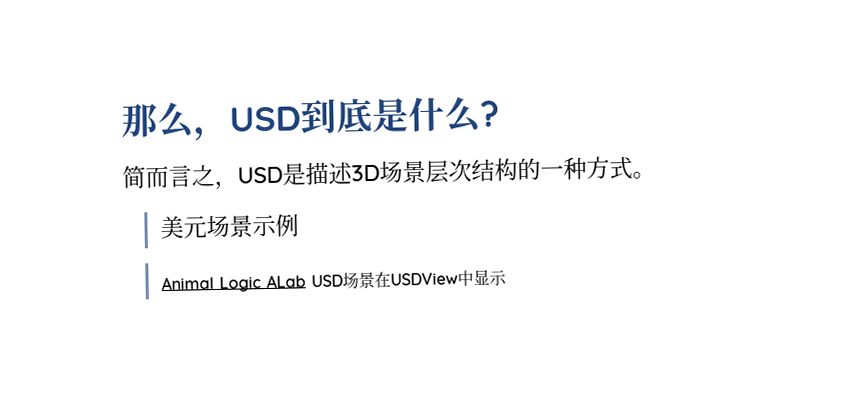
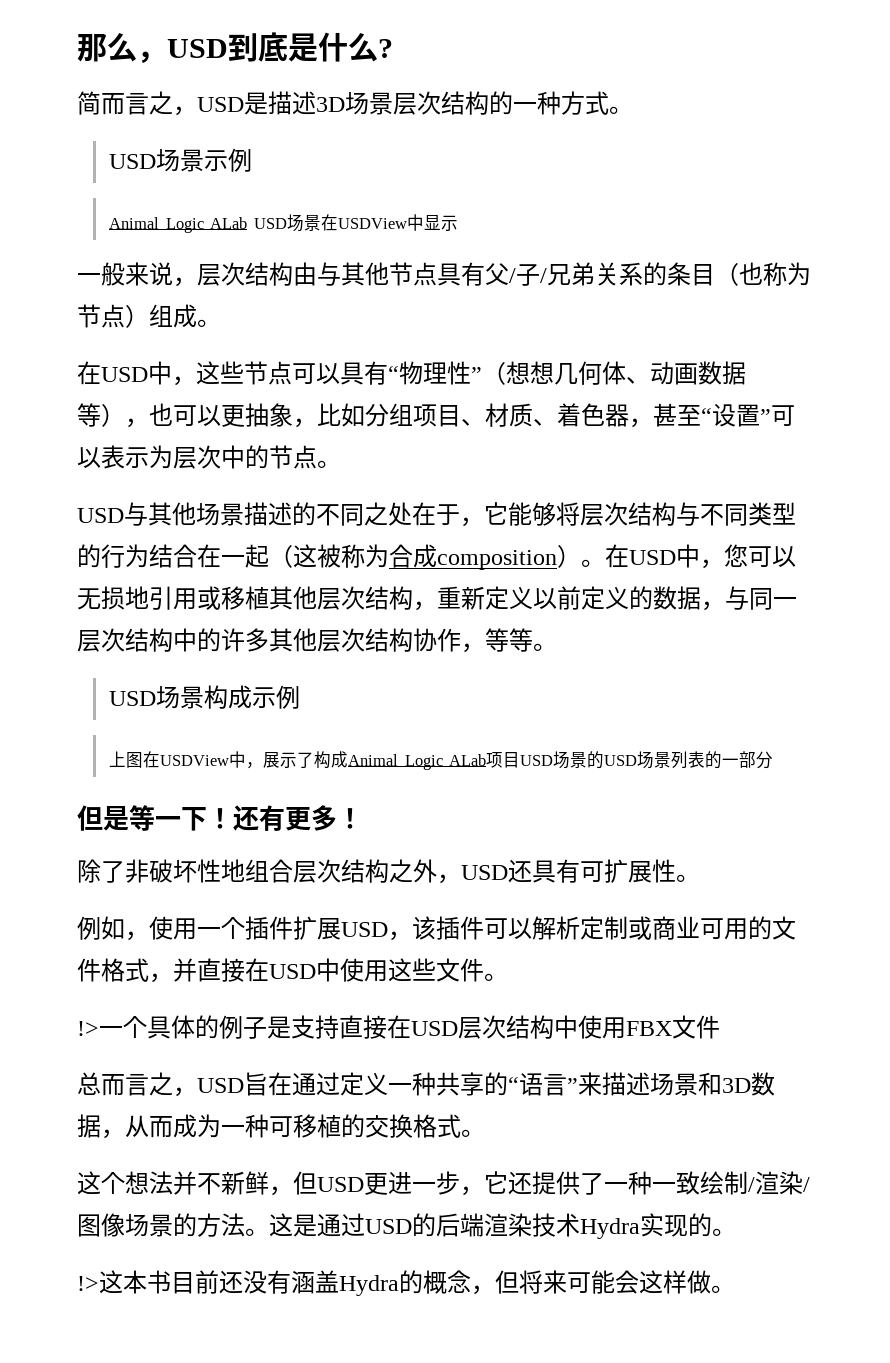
- 美元场景示例
+ USD场景示例
+ 一般来说，层次结构由与其他节点具有父/子/兄弟关系的条目（也称为节点）组成。
+ 在USD中，这些节点可以具有“物理性”（想想几何体、动画数据等），也可以更抽象，比如分组项目、材质、着色器，甚至“设置”可以表示为层次中的节点。
+ USD与其他场景描述的不同之处在于，它能够将层次结构与不同类型的行为结合在一起（这被称为合成composition）。在USD中，您可以无损地引用或移植其他层次结构，重新定义以前定义的数据，与同一层次结构中的许多其他层次结构协作，等等。
+ USD场景构成示例
+ 上图在USDView中，展示了构成Animal Logic ALab项目USD场景的USD场景列表的一部分
+ 但是等一下！还有更多！
+ 除了非破坏性地组合层次结构之外，USD还具有可扩展性。
+ 例如，使用一个插件扩展USD，该插件可以解析定制或商业可用的文件格式，并直接在USD中使用这些文件。
+ !>一个具体的例子是支持直接在USD层次结构中使用FBX文件
+ 总而言之，USD旨在通过定义一种共享的“语言”来描述场景和3D数据，从而成为一种可移植的交换格式。
+ 这个想法并不新鲜，但USD更进一步，它还提供了一种一致绘制/渲染/图像场景的方法。这是通过USD的后端渲染技术Hydra实现的。
+ !>这本书目前还没有涵盖Hydra的概念，但将来可能会这样做。

